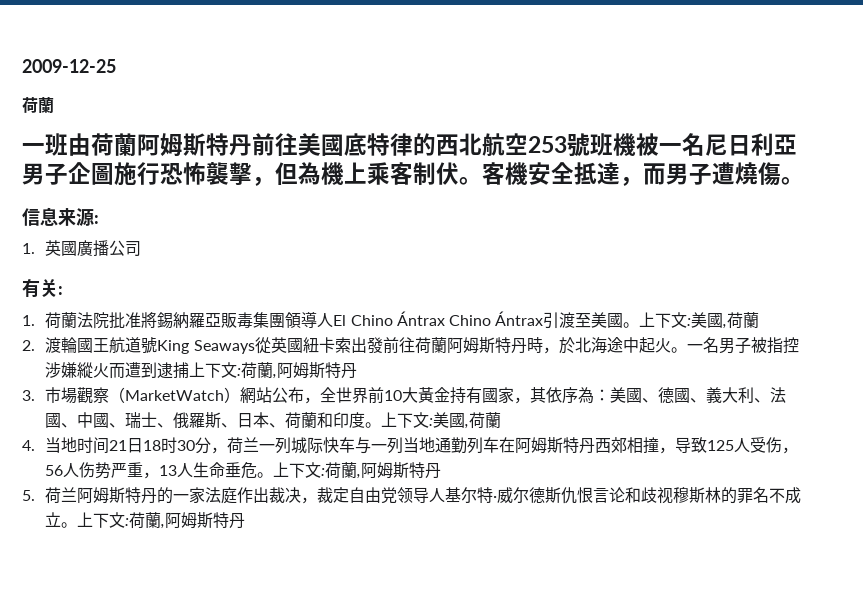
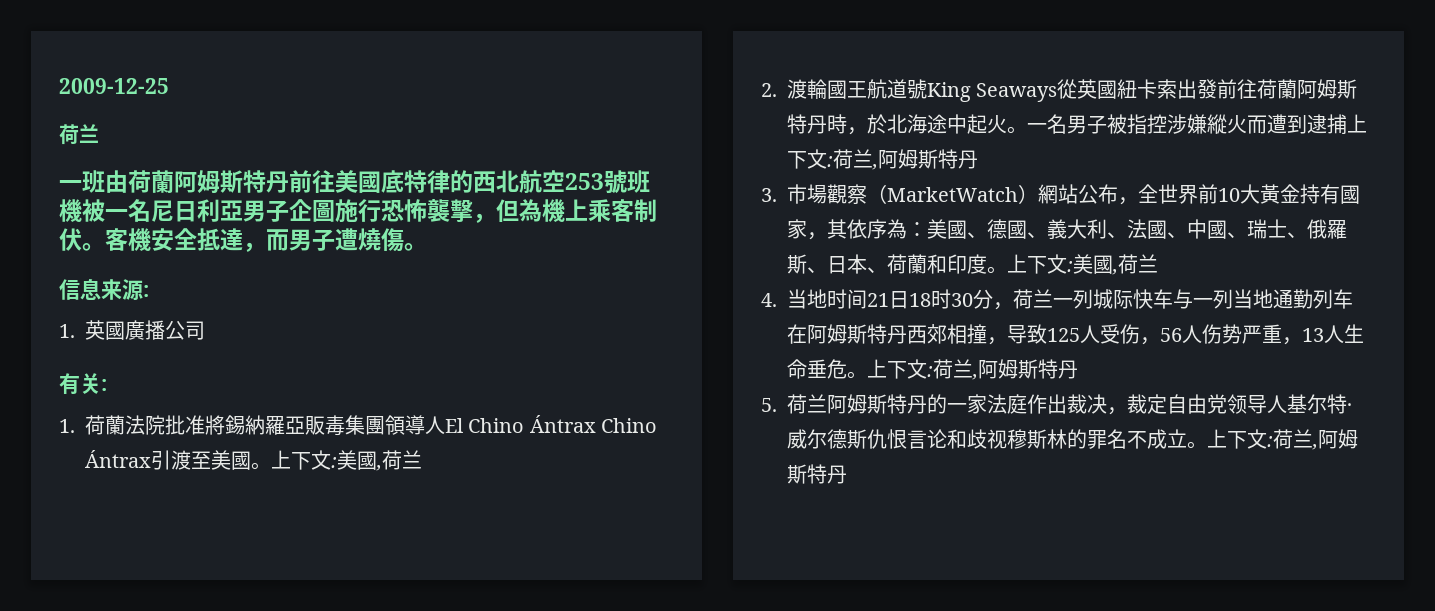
  2009-12-25
- 荷蘭
+ 荷兰
- 1.荷蘭法院批准將錫納羅亞販毒集團領導人El Chino Ántrax Chino Ántrax引渡至美國。上下文:美國,荷蘭
+ 1.荷蘭法院批准將錫納羅亞販毒集團領導人El Chino Ántrax Chino Ántrax引渡至美國。上下文:美國,荷兰
- 一名男子被指控涉嫌縱火而遭到逮捕上下文:荷蘭,阿姆斯特丹
+ 一名男子被指控涉嫌縱火而遭到逮捕上下文:荷兰,阿姆斯特丹
- 3.市場觀察（MarketWatch）網站公布，全世界前10大黃金持有國家，其依序為：美國、德國、義大利、法國、中國、瑞士、俄羅斯、日本、荷蘭和印度。上下文:美國,荷蘭
+ 3.市場觀察（MarketWatch）網站公布，全世界前10大黃金持有國家，其依序為：美國、德國、義大利、法國、中國、瑞士、俄羅斯、日本、荷蘭和印度。上下文:美國,荷兰
- 4.当地时间21日18时30分，荷兰一列城际快车与一列当地通勤列车在阿姆斯特丹西郊相撞，导致125人受伤，56人伤势严重，13人生命垂危。上下文:荷蘭,阿姆斯特丹
+ 4.当地时间21日18时30分，荷兰一列城际快车与一列当地通勤列车在阿姆斯特丹西郊相撞，导致125人受伤，56人伤势严重，13人生命垂危。上下文:荷兰,阿姆斯特丹
- 5.荷兰阿姆斯特丹的一家法庭作出裁决，裁定自由党领导人基尔特·威尔德斯仇恨言论和歧视穆斯林的罪名不成立。上下文:荷蘭,阿姆斯特丹
+ 5.荷兰阿姆斯特丹的一家法庭作出裁决，裁定自由党领导人基尔特·威尔德斯仇恨言论和歧视穆斯林的罪名不成立。上下文:荷兰,阿姆斯特丹

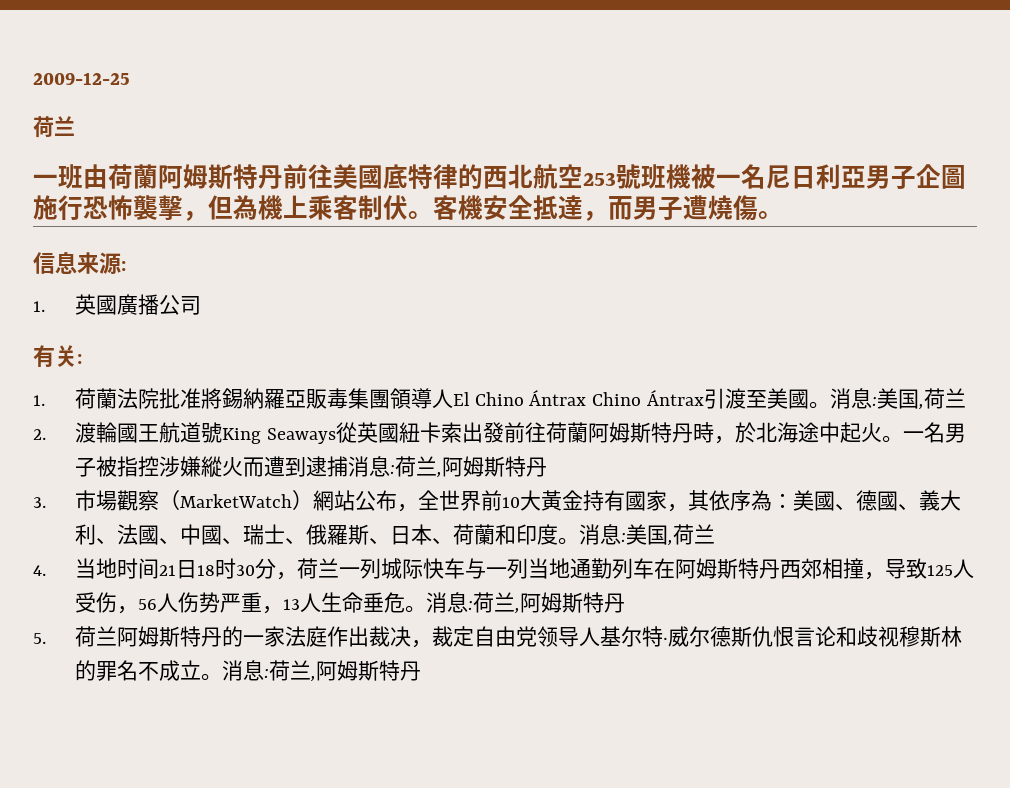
- 1.荷蘭法院批准將錫納羅亞販毒集團領導人El Chino Ántrax Chino Ántrax引渡至美國。上下文:美國,荷兰
+ 1.荷蘭法院批准將錫納羅亞販毒集團領導人El Chino Ántrax Chino Ántrax引渡至美國。消息:美国,荷兰
- 一名男子被指控涉嫌縱火而遭到逮捕上下文:荷兰,阿姆斯特丹
+ 一名男子被指控涉嫌縱火而遭到逮捕消息:荷兰,阿姆斯特丹
- 3.市場觀察（MarketWatch）網站公布，全世界前10大黃金持有國家，其依序為：美國、德國、義大利、法國、中國、瑞士、俄羅斯、日本、荷蘭和印度。上下文:美國,荷兰
+ 3.市場觀察（MarketWatch）網站公布，全世界前10大黃金持有國家，其依序為：美國、德國、義大利、法國、中國、瑞士、俄羅斯、日本、荷蘭和印度。消息:美国,荷兰
- 4.当地时间21日18时30分，荷兰一列城际快车与一列当地通勤列车在阿姆斯特丹西郊相撞，导致125人受伤，56人伤势严重，13人生命垂危。上下文:荷兰,阿姆斯特丹
+ 4.当地时间21日18时30分，荷兰一列城际快车与一列当地通勤列车在阿姆斯特丹西郊相撞，导致125人受伤，56人伤势严重，13人生命垂危。消息:荷兰,阿姆斯特丹
- 5.荷兰阿姆斯特丹的一家法庭作出裁决，裁定自由党领导人基尔特·威尔德斯仇恨言论和歧视穆斯林的罪名不成立。上下文:荷兰,阿姆斯特丹
+ 5.荷兰阿姆斯特丹的一家法庭作出裁决，裁定自由党领导人基尔特·威尔德斯仇恨言论和歧视穆斯林的罪名不成立。消息:荷兰,阿姆斯特丹

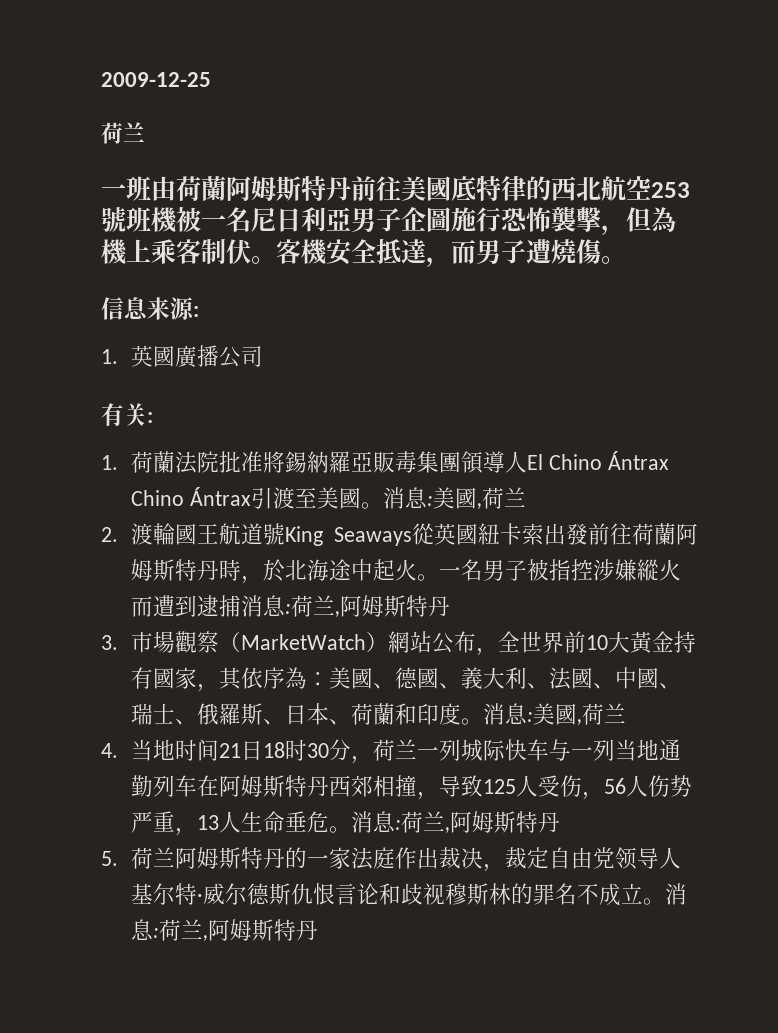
- 1.荷蘭法院批准將錫納羅亞販毒集團領導人El Chino Ántrax Chino Ántrax引渡至美國。消息:美国,荷兰
+ 1.荷蘭法院批准將錫納羅亞販毒集團領導人El Chino Ántrax Chino Ántrax引渡至美國。消息:美國,荷兰
- 3.市場觀察（MarketWatch）網站公布，全世界前10大黃金持有國家，其依序為：美國、德國、義大利、法國、中國、瑞士、俄羅斯、日本、荷蘭和印度。消息:美国,荷兰
+ 3.市場觀察（MarketWatch）網站公布，全世界前10大黃金持有國家，其依序為：美國、德國、義大利、法國、中國、瑞士、俄羅斯、日本、荷蘭和印度。消息:美國,荷兰

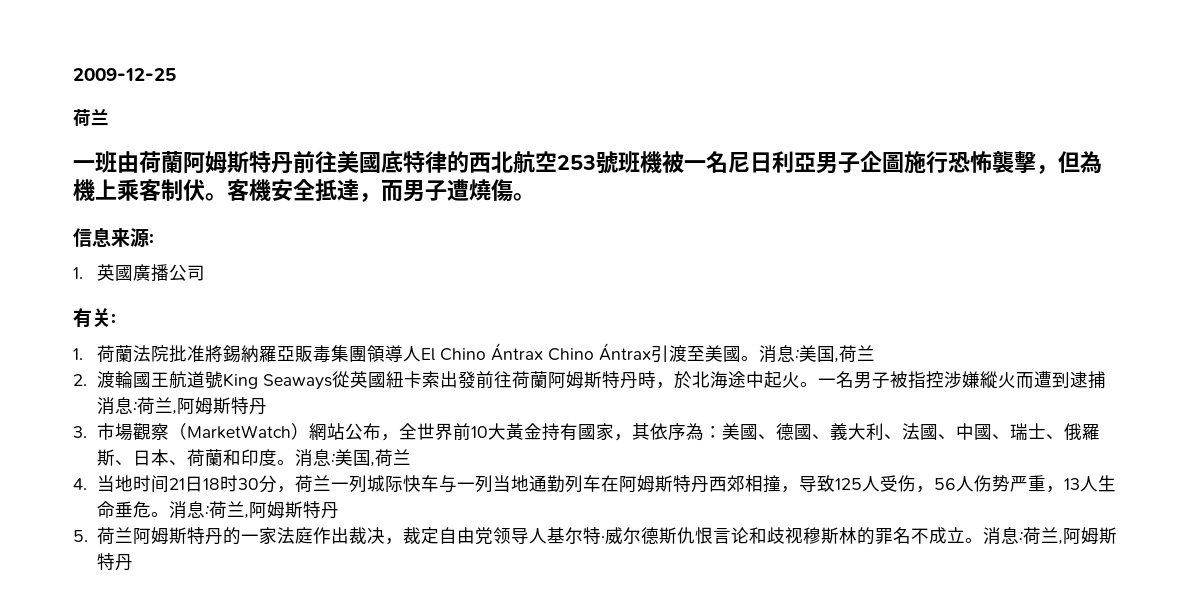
- 1.荷蘭法院批准將錫納羅亞販毒集團領導人El Chino Ántrax Chino Ántrax引渡至美國。消息:美國,荷兰
+ 1.荷蘭法院批准將錫納羅亞販毒集團領導人El Chino Ántrax Chino Ántrax引渡至美國。消息:美国,荷兰
- 3.市場觀察（MarketWatch）網站公布，全世界前10大黃金持有國家，其依序為：美國、德國、義大利、法國、中國、瑞士、俄羅斯、日本、荷蘭和印度。消息:美國,荷兰
+ 3.市場觀察（MarketWatch）網站公布，全世界前10大黃金持有國家，其依序為：美國、德國、義大利、法國、中國、瑞士、俄羅斯、日本、荷蘭和印度。消息:美国,荷兰

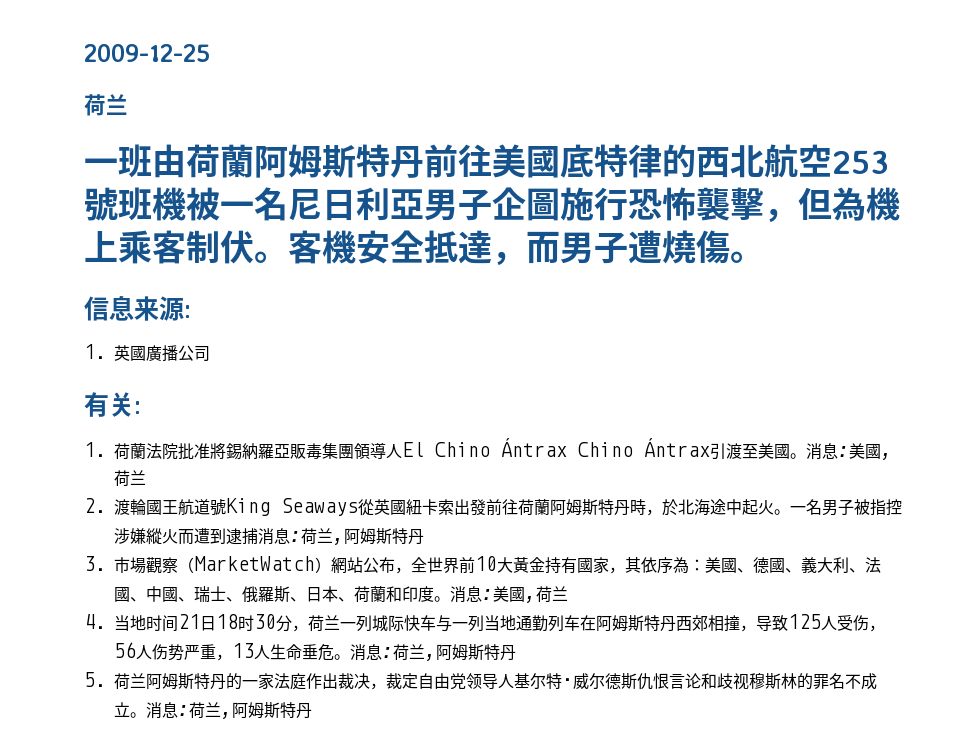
- 1.荷蘭法院批准將錫納羅亞販毒集團領導人El Chino Ántrax Chino Ántrax引渡至美國。消息:美国,荷兰
+ 1.荷蘭法院批准將錫納羅亞販毒集團領導人El Chino Ántrax Chino Ántrax引渡至美國。消息:美國,荷兰
- 3.市場觀察（MarketWatch）網站公布，全世界前10大黃金持有國家，其依序為：美國、德國、義大利、法國、中國、瑞士、俄羅斯、日本、荷蘭和印度。消息:美国,荷兰
+ 3.市場觀察（MarketWatch）網站公布，全世界前10大黃金持有國家，其依序為：美國、德國、義大利、法國、中國、瑞士、俄羅斯、日本、荷蘭和印度。消息:美國,荷兰

